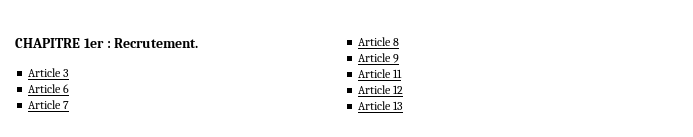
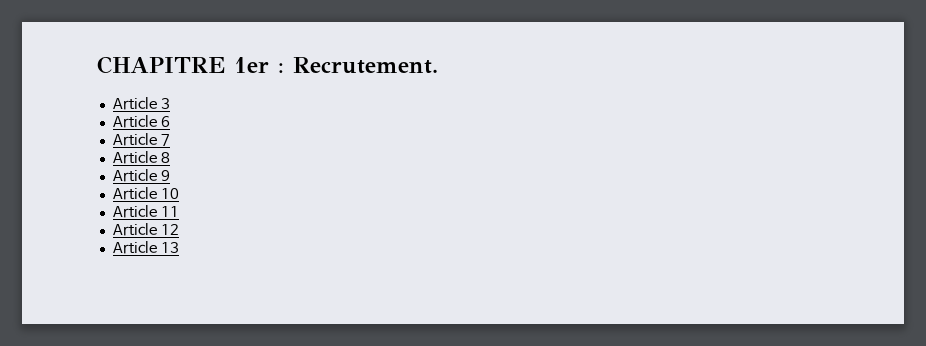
+ Article 10

